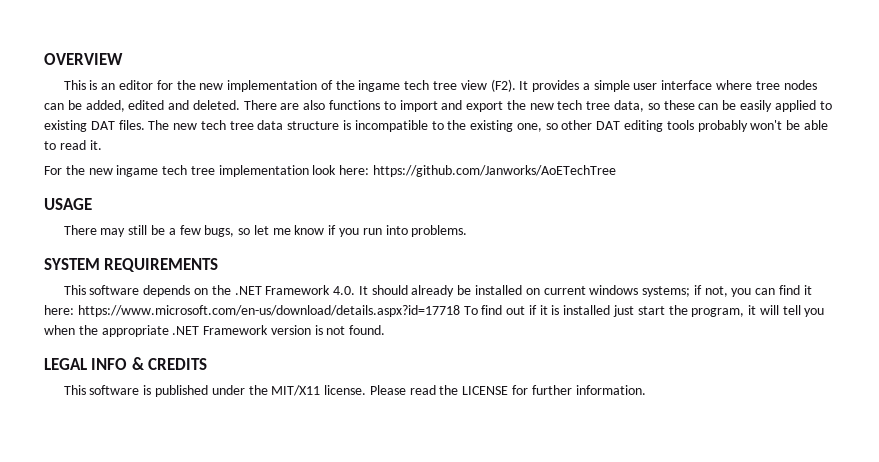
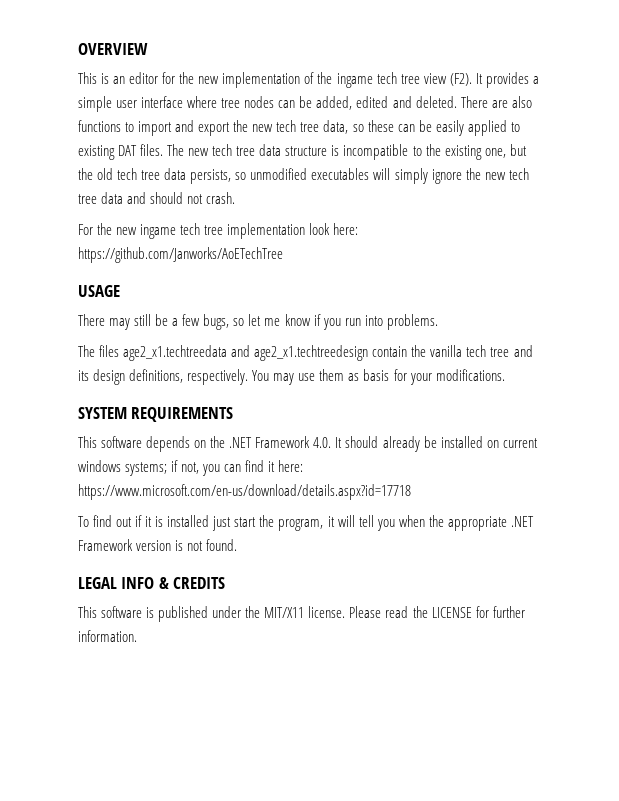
- The new tech tree data structure is incompatible to the existing one, so other DAT editing tools probably won't be able to read it.
+ The new tech tree data structure is incompatible to the existing one, but the old tech tree data persists, so unmodified executables will simply ignore the new tech tree data and should not crash.
+ The files age2_x1.techtreedata and age2_x1.techtreedesign contain the vanilla tech tree and its design definitions, respectively. You may use them as basis for your modifications.
- This software depends on the .NET Framework 4.0. It should already be installed on current windows systems; if not, you can find it here: https://www.microsoft.com/en-us/download/details.aspx?id=17718 To find out if it is installed just start the program, it will tell you when the appropriate .NET Framework version is not found.
+ This software depends on the .NET Framework 4.0. It should already be installed on current windows systems; if not, you can find it here: https://www.microsoft.com/en-us/download/details.aspx?id=17718
+ To find out if it is installed just start the program, it will tell you when the appropriate .NET Framework version is not found.

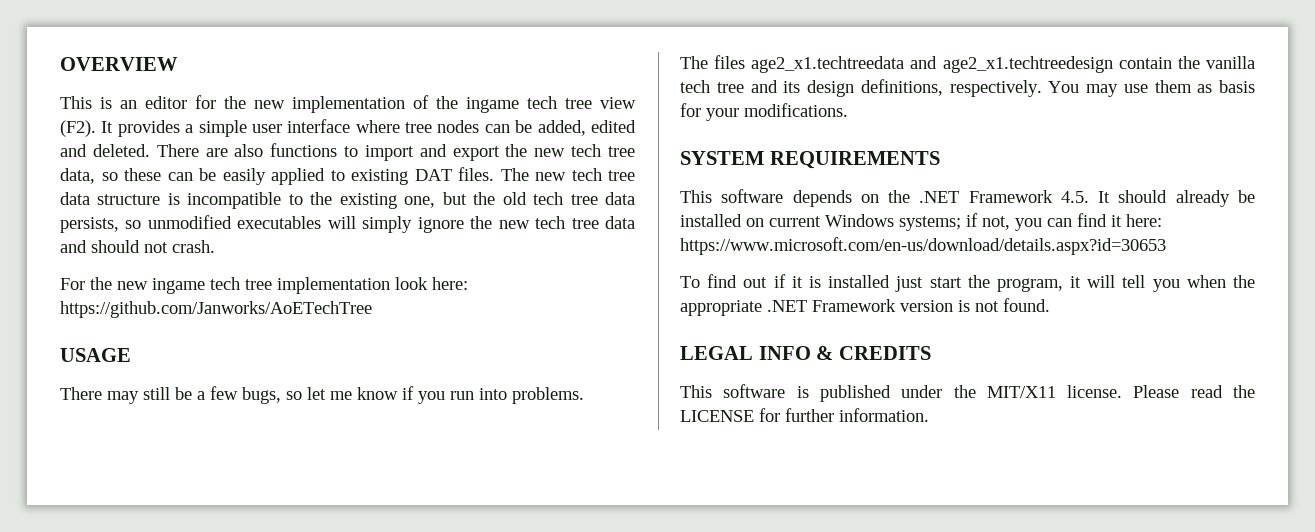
- This software depends on the .NET Framework 4.0. It should already be installed on current windows systems; if not, you can find it here: https://www.microsoft.com/en-us/download/details.aspx?id=17718
+ This software depends on the .NET Framework 4.5. It should already be installed on current Windows systems; if not, you can find it here: https://www.microsoft.com/en-us/download/details.aspx?id=30653

